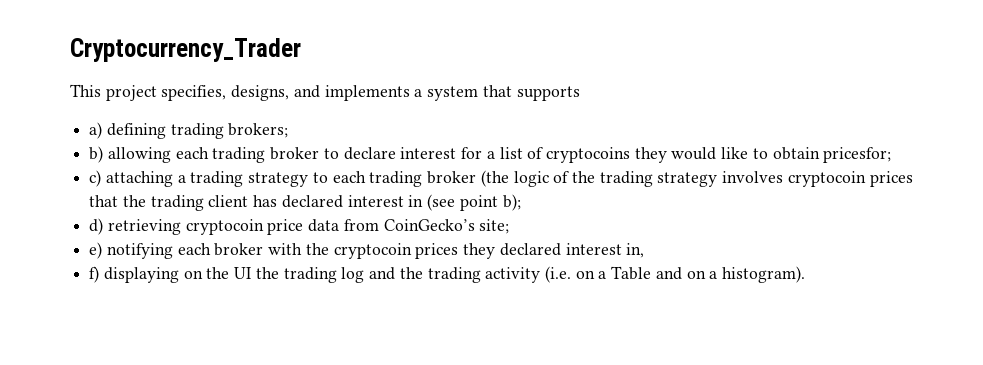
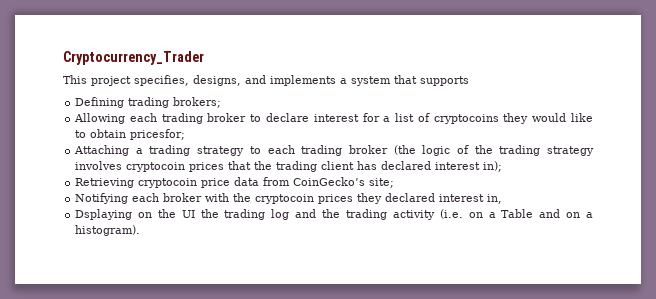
- a) defining trading brokers;
+ Defining trading brokers;
- b) allowing each trading broker to declare interest for a list of cryptocoins they would like to obtain pricesfor;
+ Allowing each trading broker to declare interest for a list of cryptocoins they would like to obtain pricesfor;
- c) attaching a trading strategy to each trading broker (the logic of the trading strategy involves cryptocoin prices that the trading client has declared interest in (see point b);
- d) retrieving cryptocoin price data from CoinGecko’s site;
+ Attaching a trading strategy to each trading broker (the logic of the trading strategy involves cryptocoin prices that the trading client has declared interest in);
+ Retrieving cryptocoin price data from CoinGecko’s site;
- e) notifying each broker with the cryptocoin prices they declared interest in,
+ Notifying each broker with the cryptocoin prices they declared interest in,
- f) displaying on the UI the trading log and the trading activity (i.e. on a Table and on a histogram).
+ Dsplaying on the UI the trading log and the trading activity (i.e. on a Table and on a histogram).

